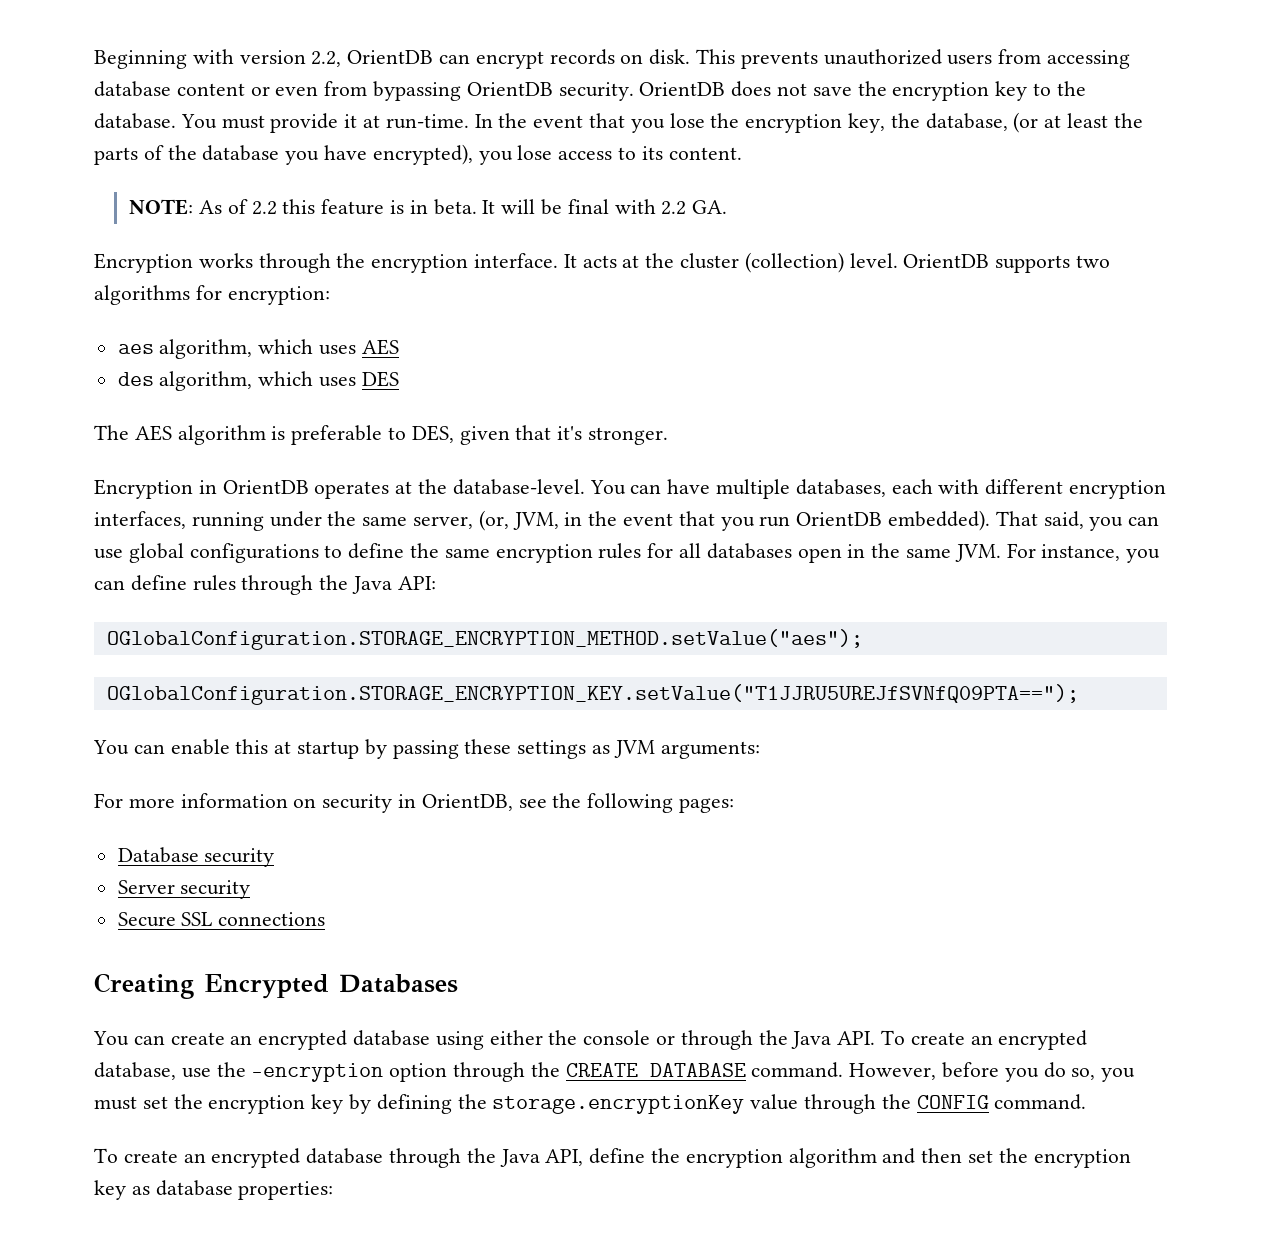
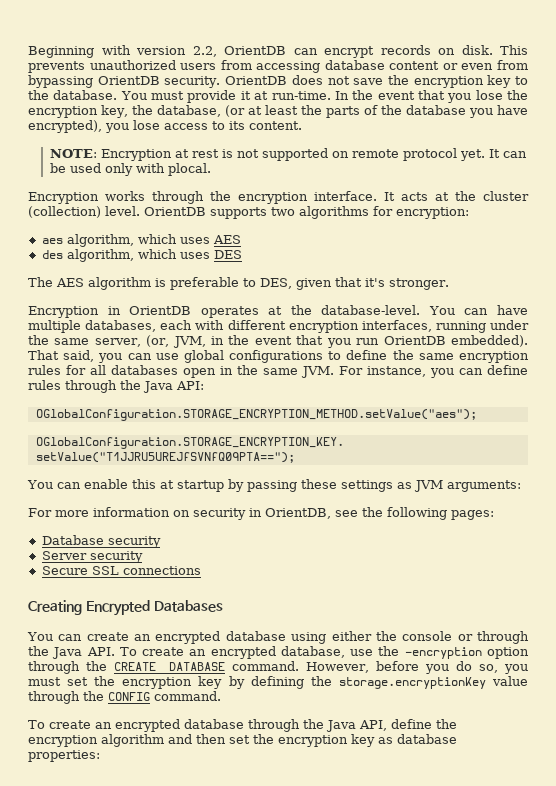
- NOTE: As of 2.2 this feature is in beta. It will be final with 2.2 GA.
+ NOTE: Encryption at rest is not supported on remote protocol yet. It can be used only with plocal.

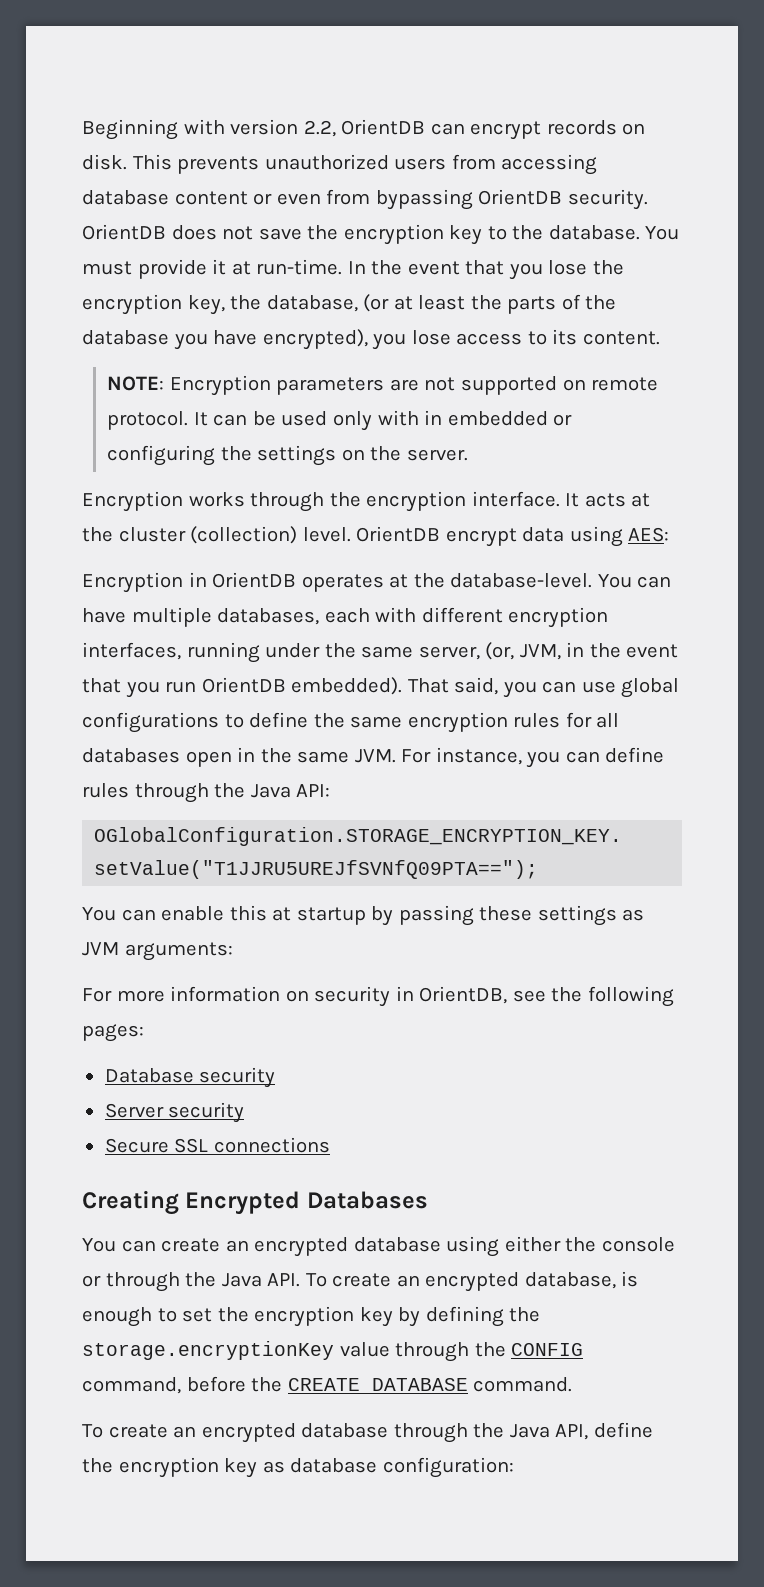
- NOTE: Encryption at rest is not supported on remote protocol yet.
+ NOTE: Encryption parameters are not supported on remote protocol.
- It can be used only with plocal.
+ It can be used only with in embedded or configuring the settings on the server.
- OrientDB supports two algorithms for encryption:
- aes algorithm, which uses AES
- des algorithm, which uses DES
- The AES algorithm is preferable to DES, given that it's stronger.
+ OrientDB encrypt data using AES:
- OGlobalConfiguration.STORAGE_ENCRYPTION_METHOD.setValue("aes");
- You can create an encrypted database using either the console or through the Java API. To create an encrypted database, use the -encryption option through the CREATE DATABASE command. However, before you do so, you must set the encryption key by defining the storage.encryptionKey value through the CONFIG command.
+ You can create an encrypted database using either the console or through the Java API. To create an encrypted database, is enough to set the encryption key by defining the storage.encryptionKey value through the CONFIG command, before the CREATE DATABASE command.
- To create an encrypted database through the Java API, define the encryption algorithm and then set the encryption key as database properties:
+ To create an encrypted database through the Java API, define the encryption key as database configuration:

